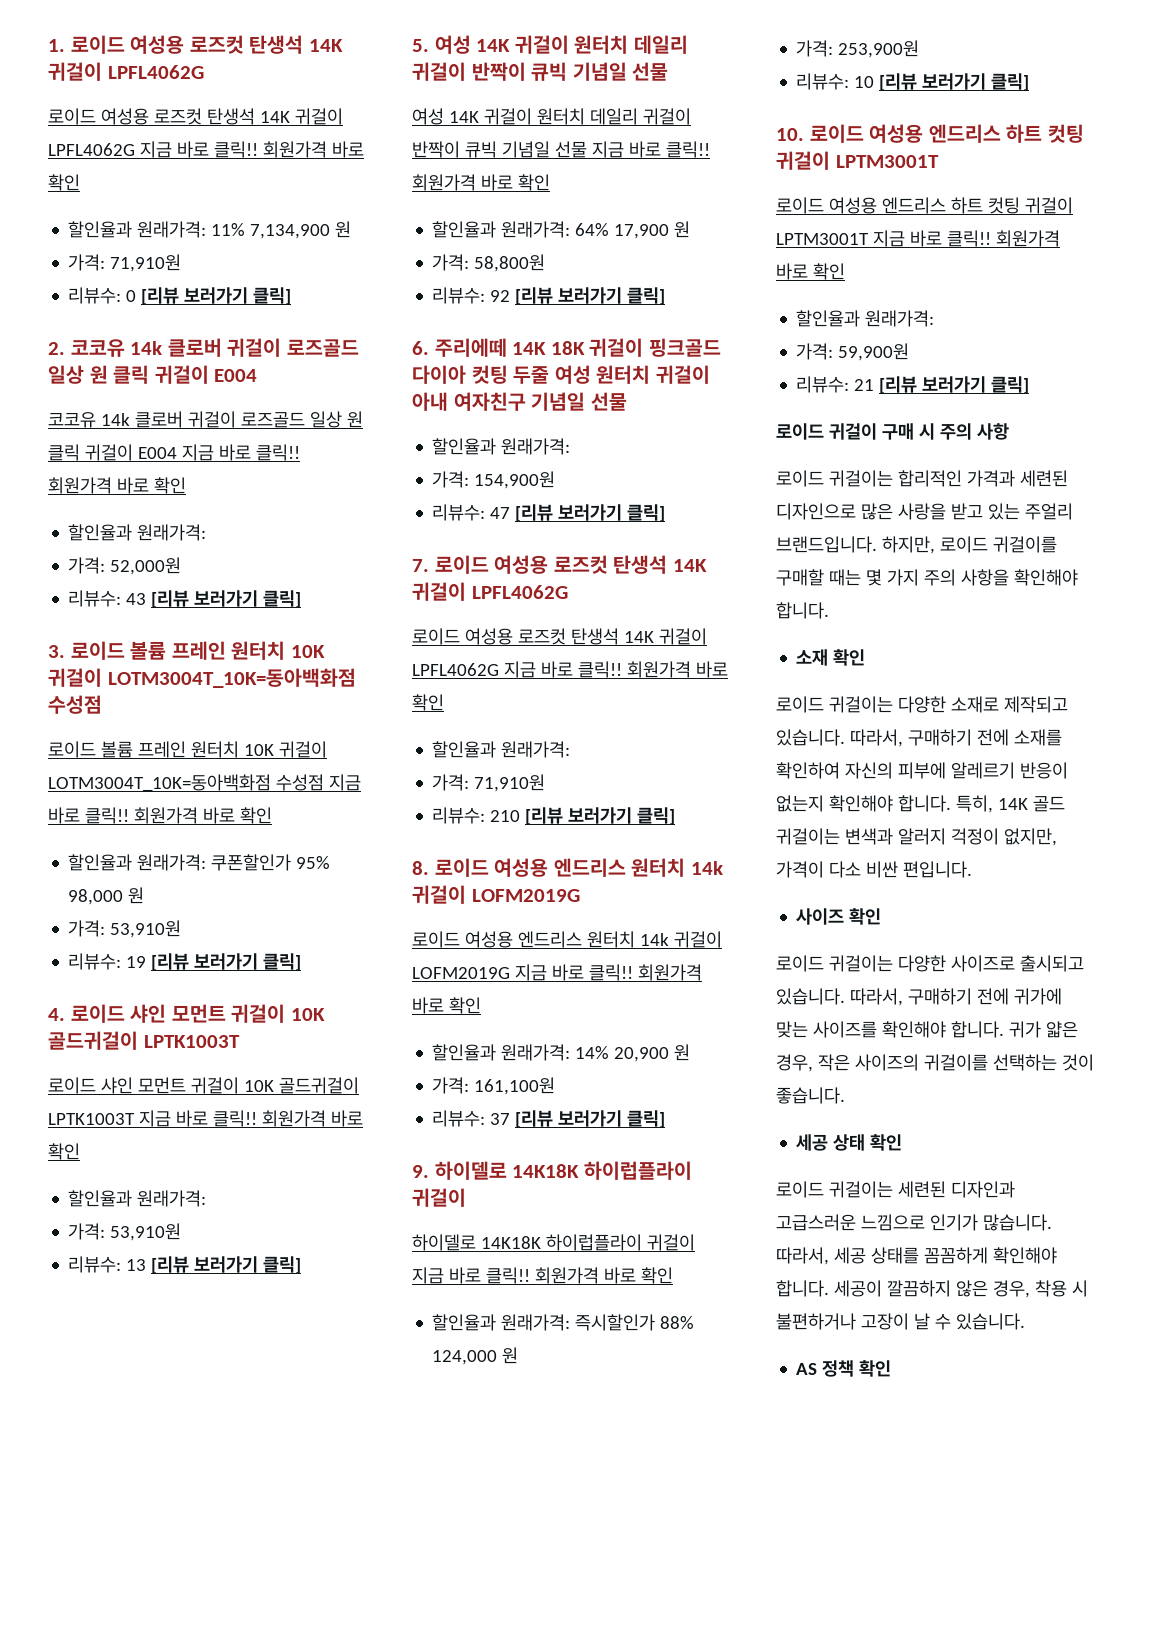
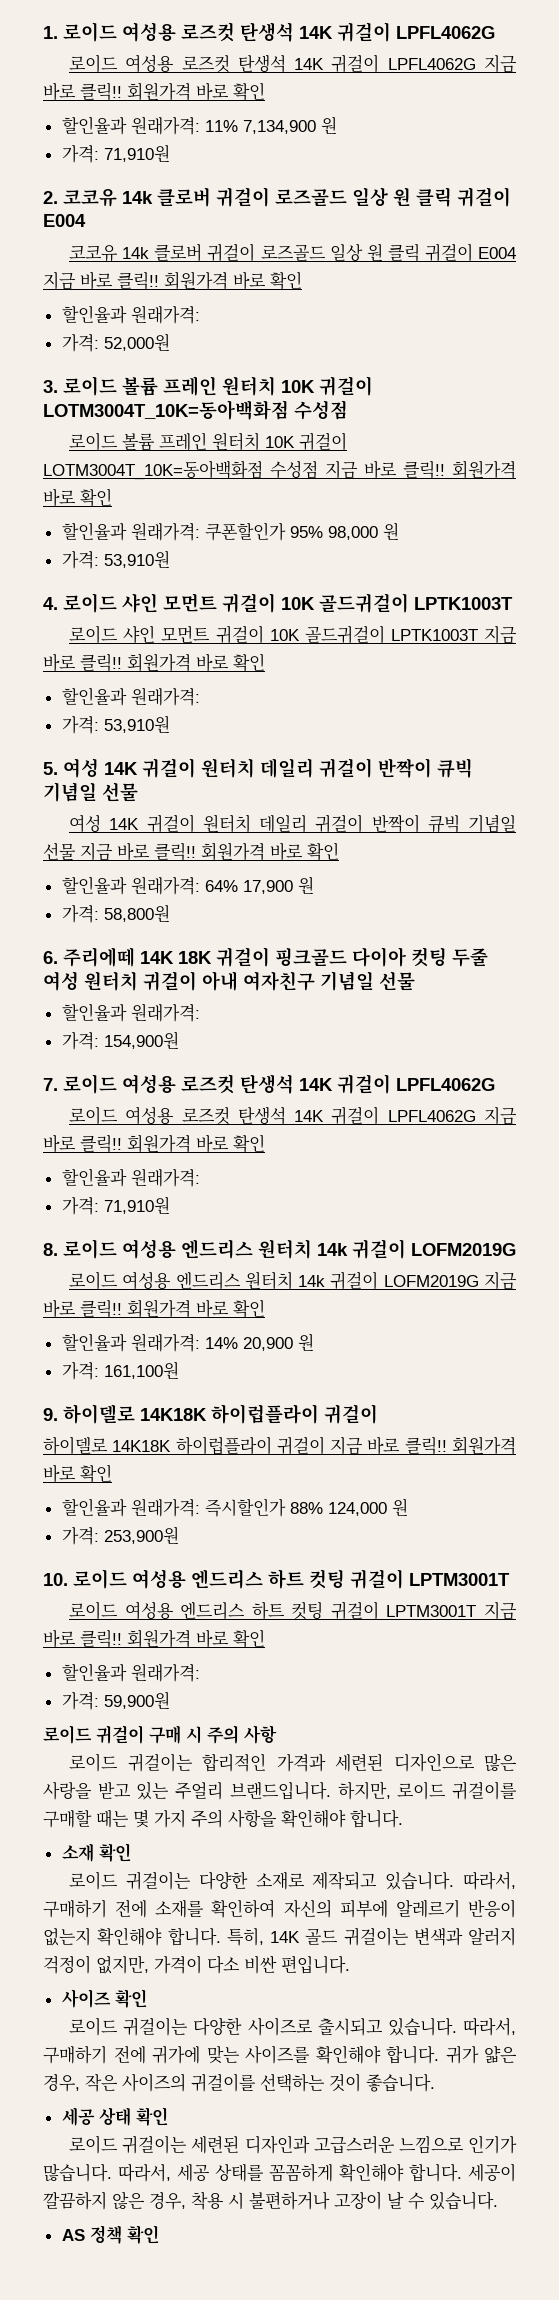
- 리뷰수: 0 [리뷰 보러가기 클릭]
- 리뷰수: 43 [리뷰 보러가기 클릭]
- 리뷰수: 19 [리뷰 보러가기 클릭]
- 리뷰수: 13 [리뷰 보러가기 클릭]
- 리뷰수: 92 [리뷰 보러가기 클릭]
- 리뷰수: 47 [리뷰 보러가기 클릭]
- 리뷰수: 210 [리뷰 보러가기 클릭]
- 리뷰수: 37 [리뷰 보러가기 클릭]
- 리뷰수: 10 [리뷰 보러가기 클릭]
- 리뷰수: 21 [리뷰 보러가기 클릭]

